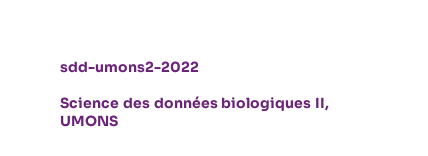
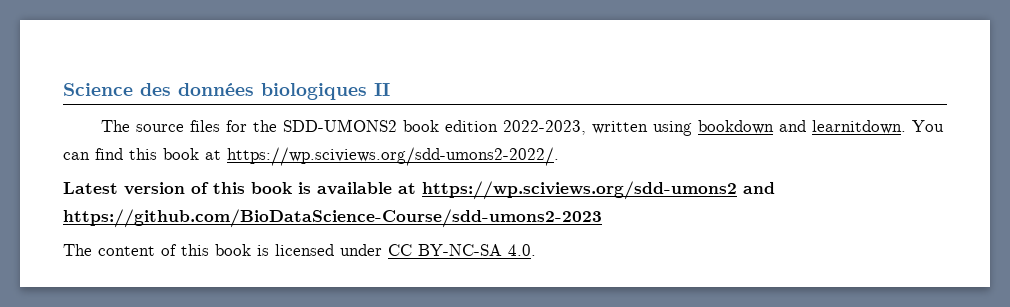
- sdd-umons2-2022
- Science des données biologiques II, UMONS
+ Science des données biologiques II
+ The source files for the SDD-UMONS2 book edition 2022-2023, written using bookdown and learnitdown. You can find this book at https://wp.sciviews.org/sdd-umons2-2022/.
+ Latest version of this book is available at https://wp.sciviews.org/sdd-umons2 and https://github.com/BioDataScience-Course/sdd-umons2-2023
+ The content of this book is licensed under CC BY-NC-SA 4.0.

